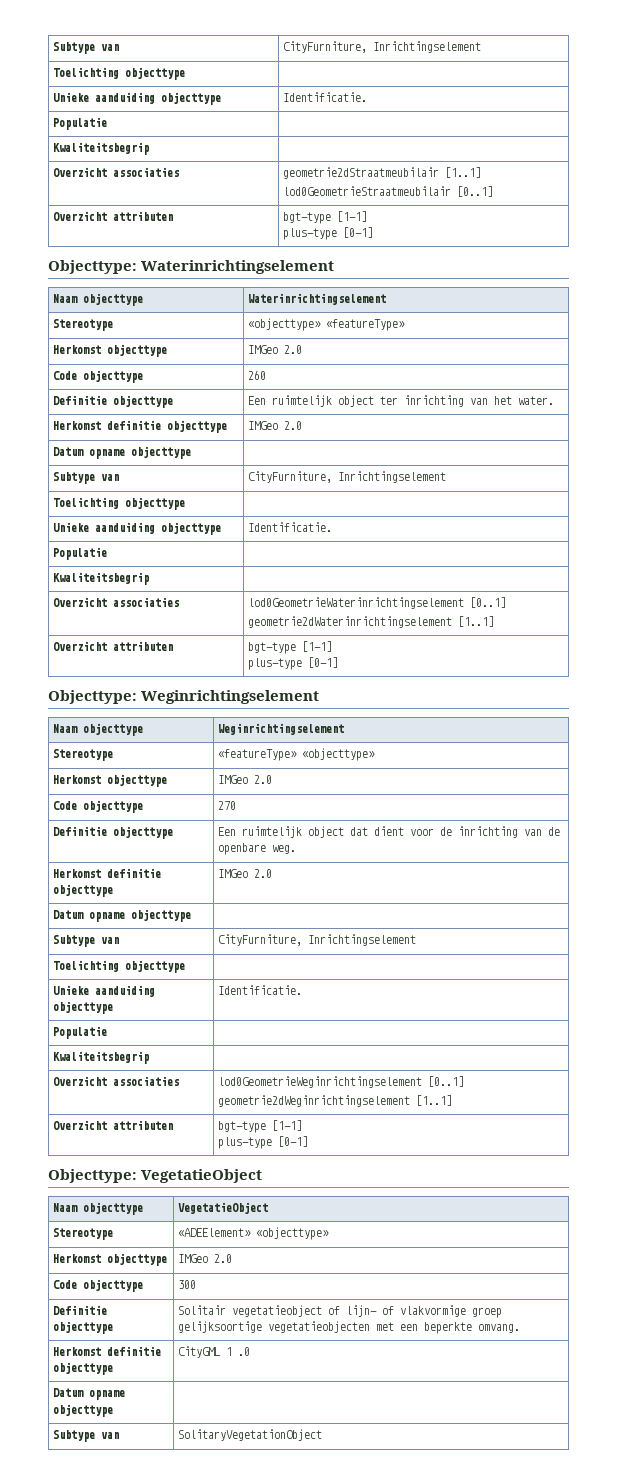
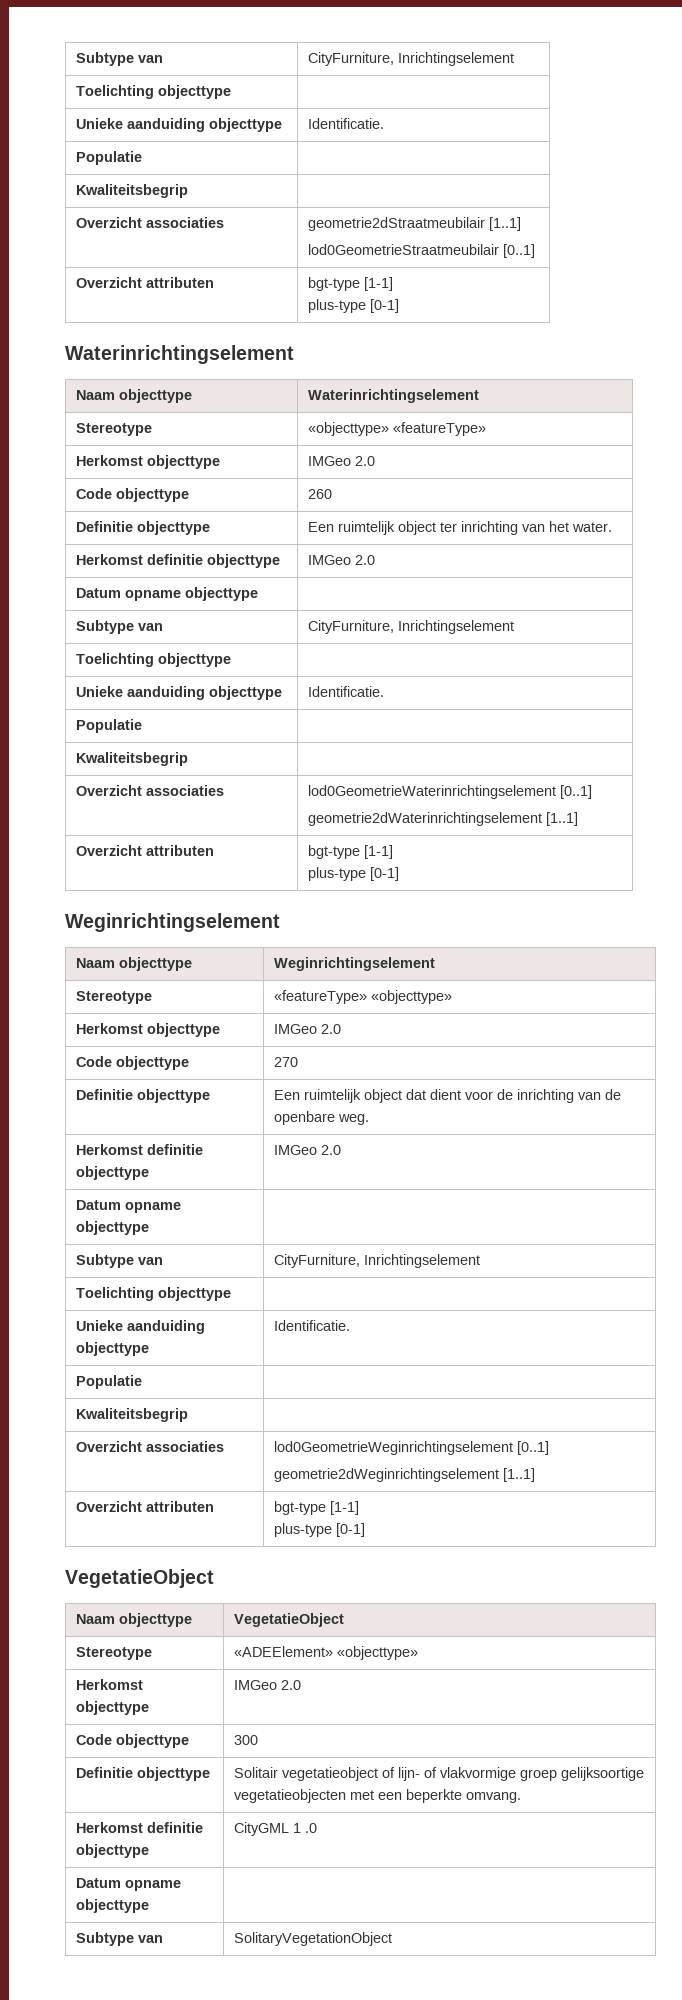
  Overzicht associaties | geometrie2dStraatmeubilair [1..1]
  lod0GeometrieStraatmeubilair [0..1]
  Overzicht attributen | bgt-type [1-1]
  plus-type [0-1]
- Objecttype: Waterinrichtingselement
+ Waterinrichtingselement
  Overzicht associaties | lod0GeometrieWaterinrichtingselement [0..1]
  geometrie2dWaterinrichtingselement [1..1]
  Overzicht attributen | bgt-type [1-1]
  plus-type [0-1]
- Objecttype: Weginrichtingselement
+ Weginrichtingselement
  Overzicht associaties | lod0GeometrieWeginrichtingselement [0..1]
  geometrie2dWeginrichtingselement [1..1]
  Overzicht attributen | bgt-type [1-1]
  plus-type [0-1]
- Objecttype: VegetatieObject
+ VegetatieObject

